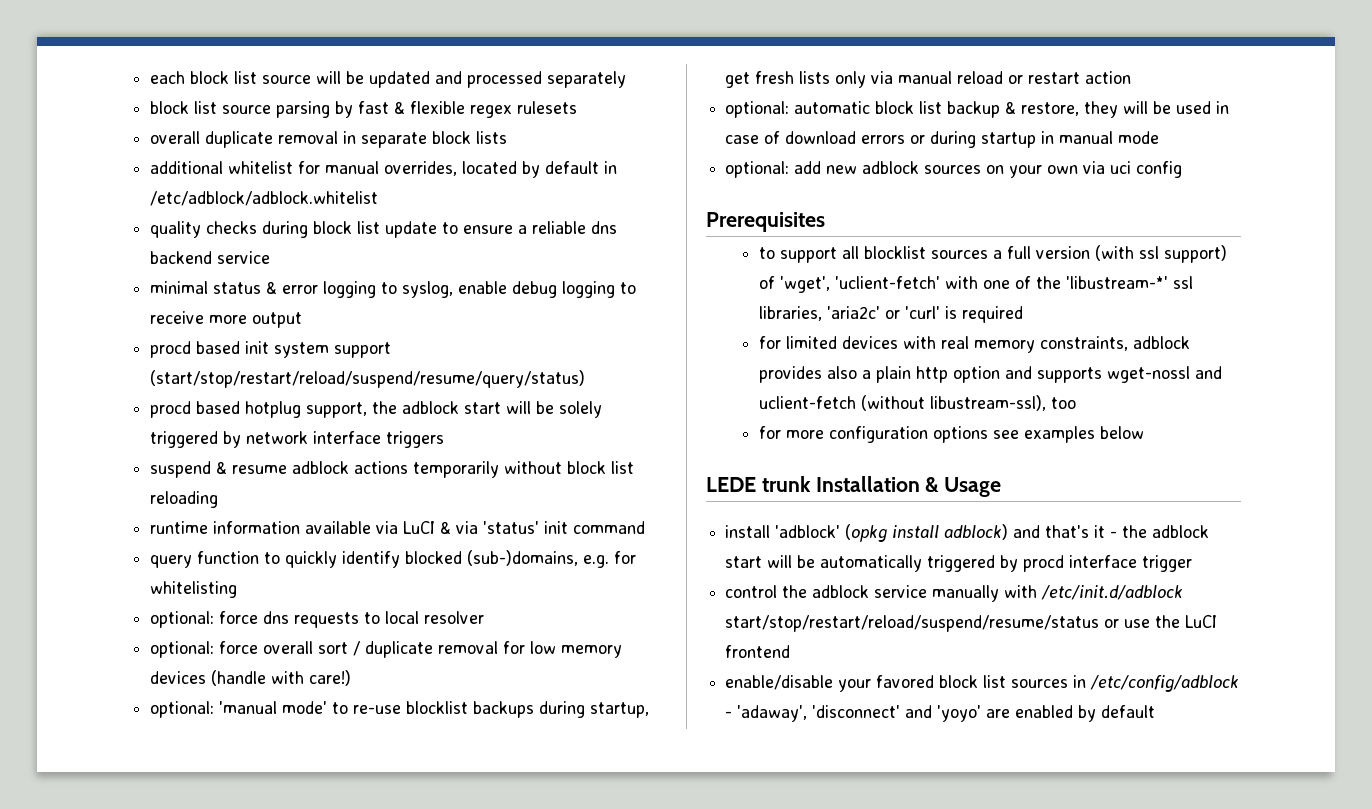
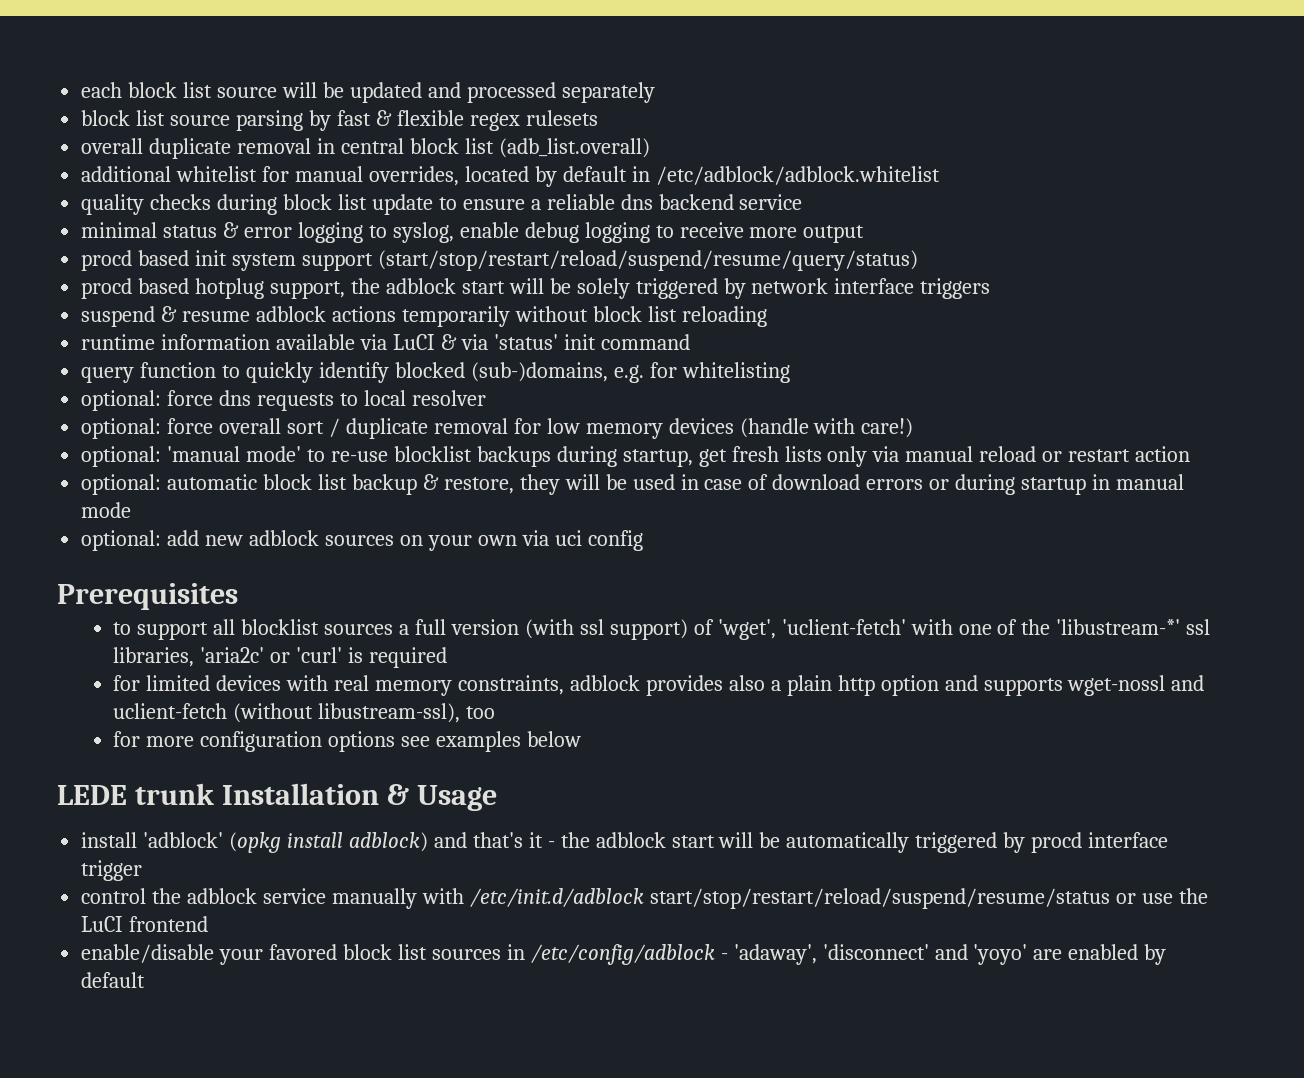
- overall duplicate removal in separate block lists
+ overall duplicate removal in central block list (adb_list.overall)

